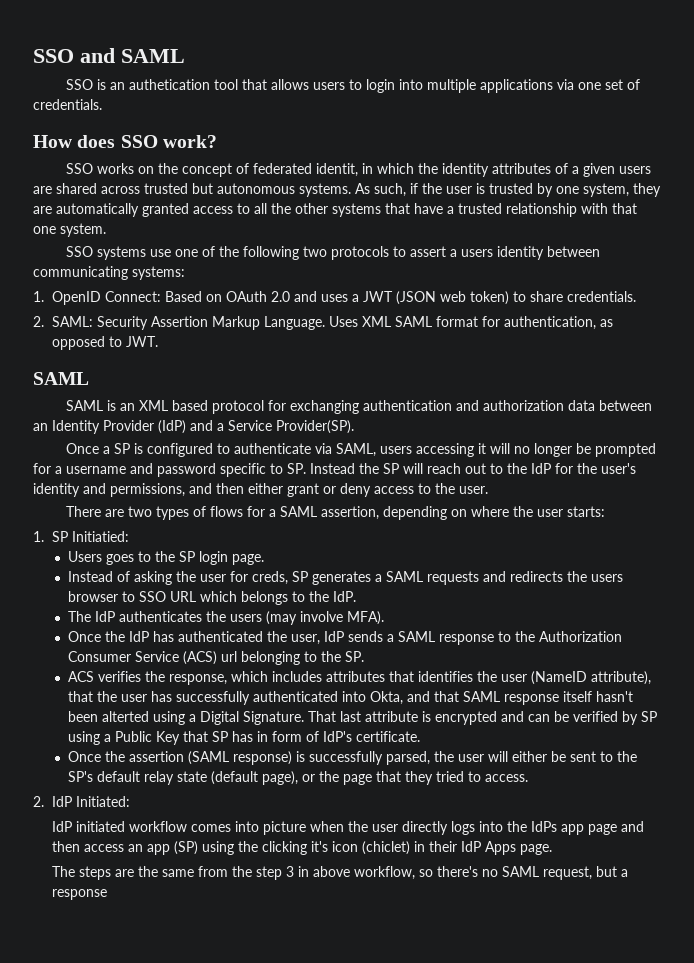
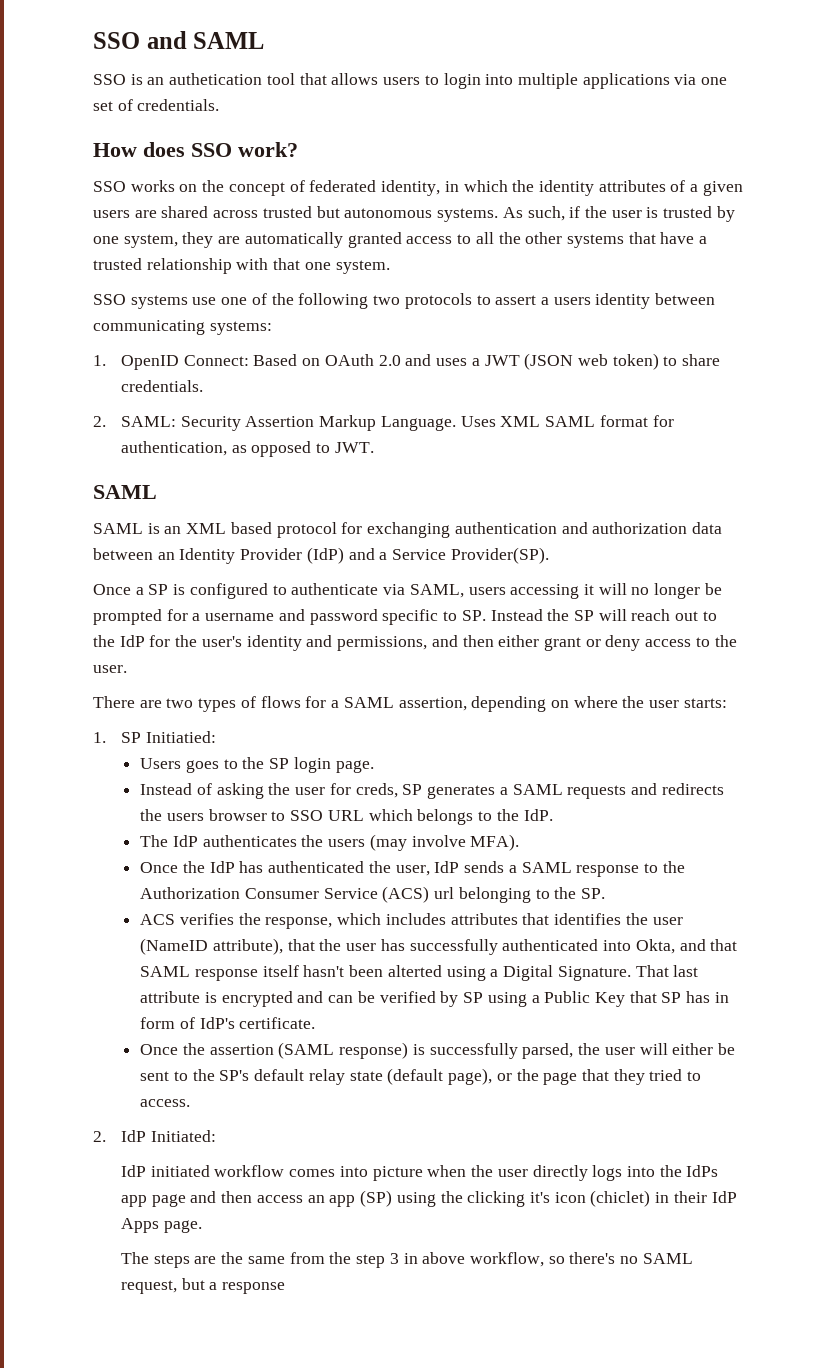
- SSO works on the concept of federated identit, in which the identity attributes of a given users are shared across trusted but autonomous systems.
+ SSO works on the concept of federated identity, in which the identity attributes of a given users are shared across trusted but autonomous systems.

